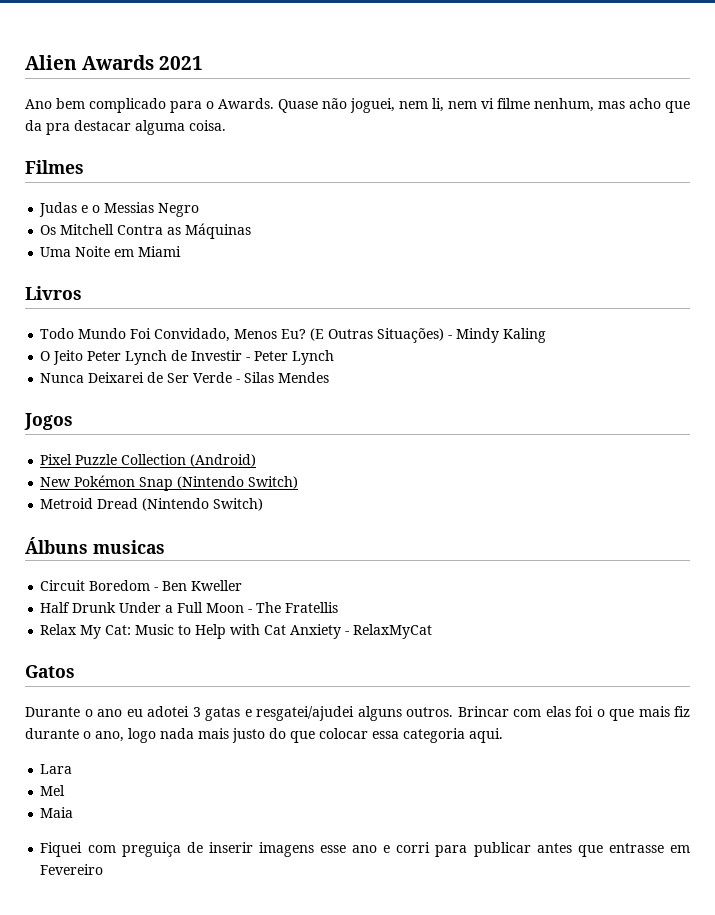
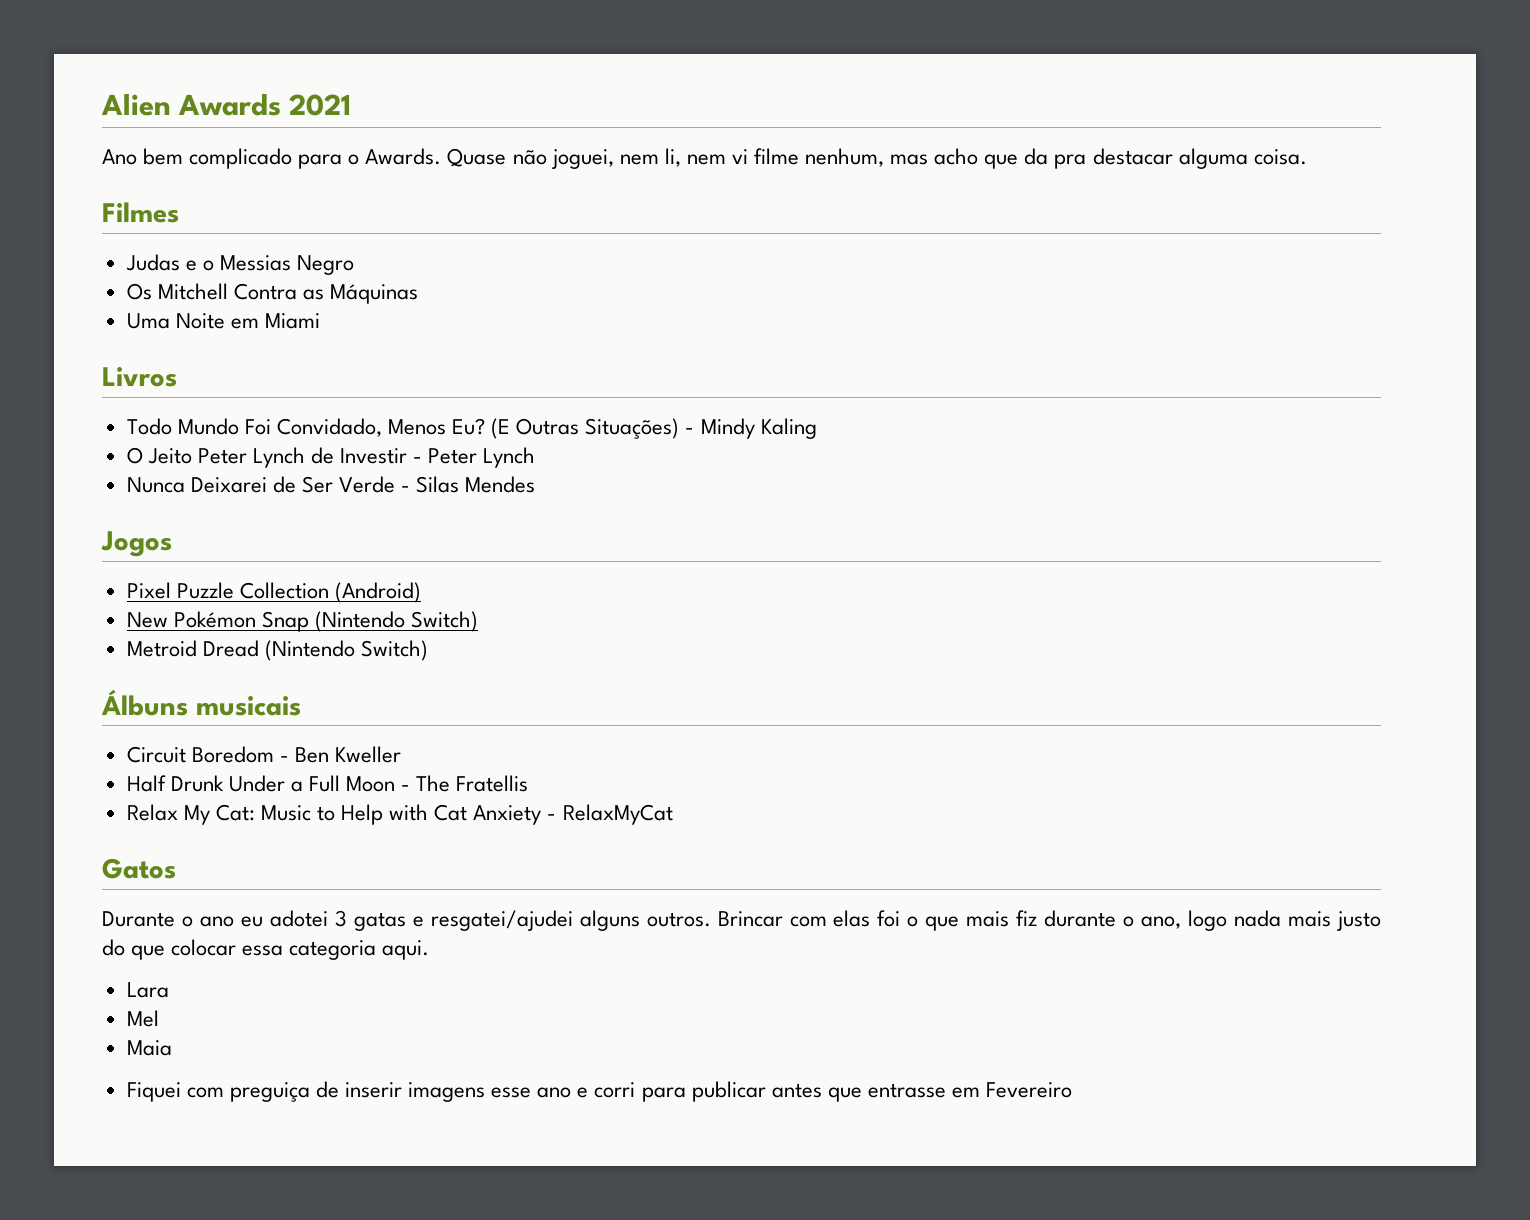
- Álbuns musicas
+ Álbuns musicais

